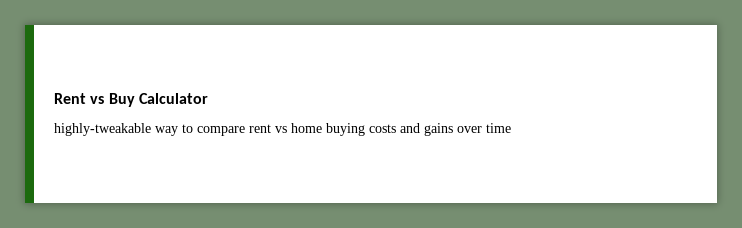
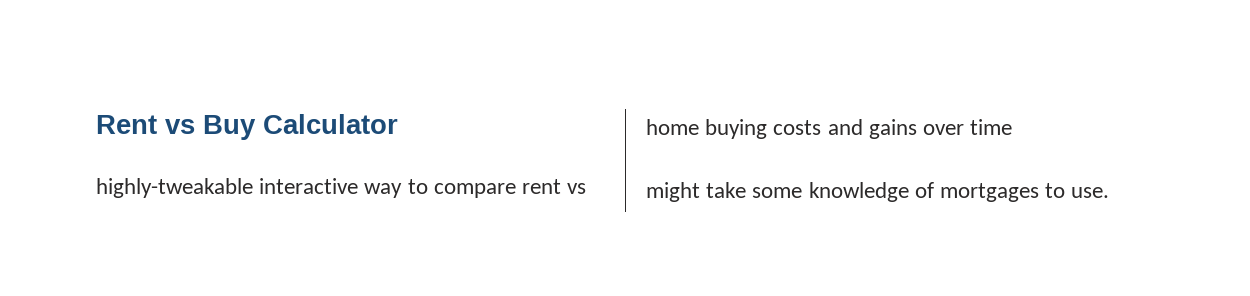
- highly-tweakable way to compare rent vs home buying costs and gains over time
+ highly-tweakable interactive way to compare rent vs home buying costs and gains over time
+ might take some knowledge of mortgages to use.

